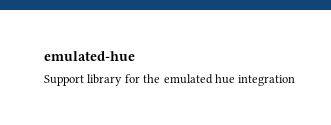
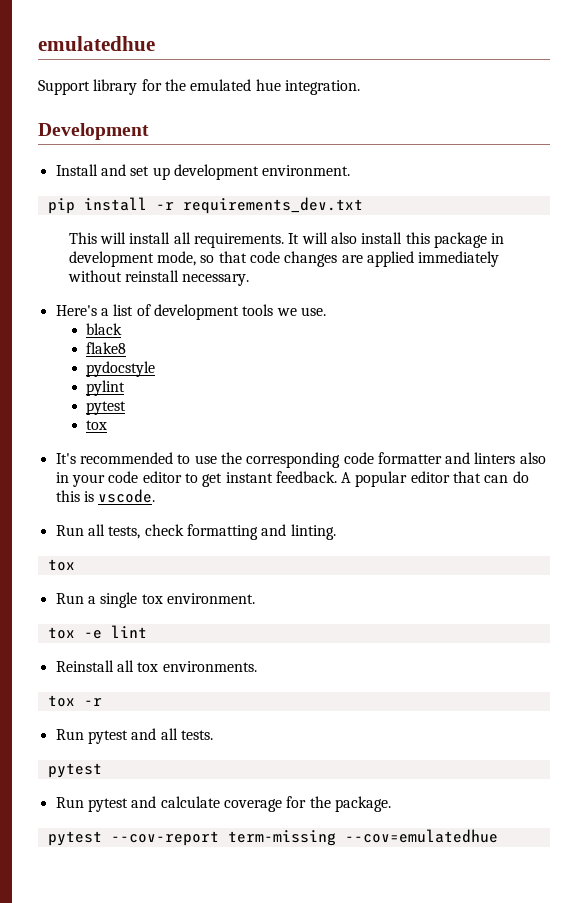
- emulated-hue
+ emulatedhue
- Support library for the emulated hue integration
+ Support library for the emulated hue integration.
+ Development
+ Install and set up development environment.
+ pip install -r requirements_dev.txt
+ This will install all requirements. It will also install this package in development mode, so that code changes are applied immediately without reinstall necessary.
+ Here's a list of development tools we use.
+ black
+ flake8
+ pydocstyle
+ pylint
+ pytest
+ tox
+ It's recommended to use the corresponding code formatter and linters also in your code editor to get instant feedback. A popular editor that can do this is vscode.
+ Run all tests, check formatting and linting.
+ tox
+ Run a single tox environment.
+ tox -e lint
+ Reinstall all tox environments.
+ tox -r
+ Run pytest and all tests.
+ pytest
+ Run pytest and calculate coverage for the package.
+ pytest --cov-report term-missing --cov=emulatedhue

